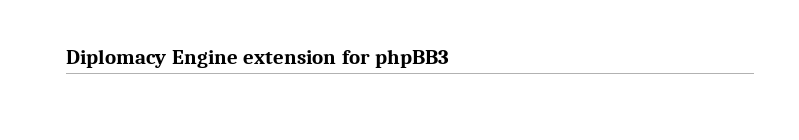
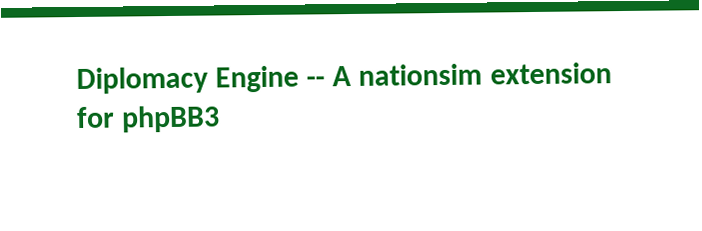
- Diplomacy Engine extension for phpBB3
+ Diplomacy Engine -- A nationsim extension for phpBB3

